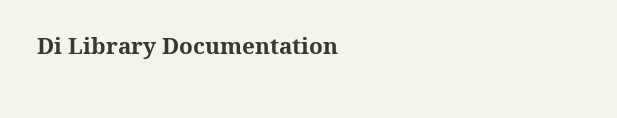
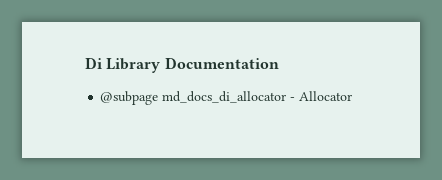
+ @subpage md_docs_di_allocator - Allocator

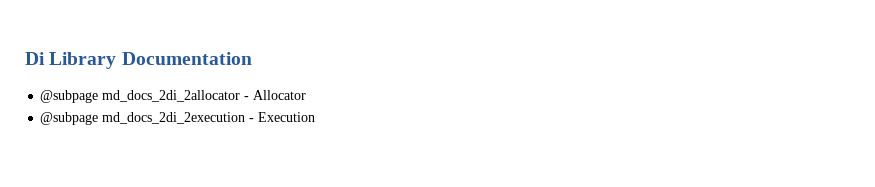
- @subpage md_docs_di_allocator - Allocator
+ @subpage md_docs_2di_2allocator - Allocator
+ @subpage md_docs_2di_2execution - Execution

